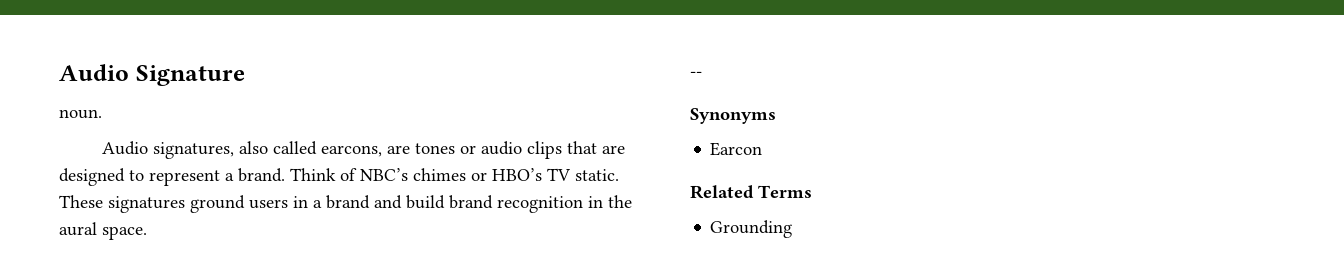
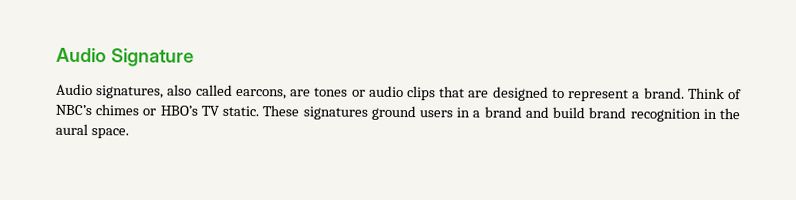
- noun.
- --
- Synonyms
- Earcon
- Related Terms
- Grounding

